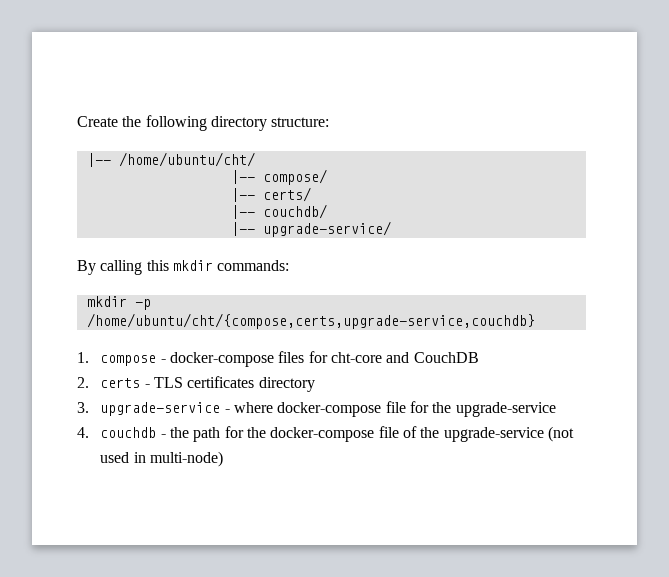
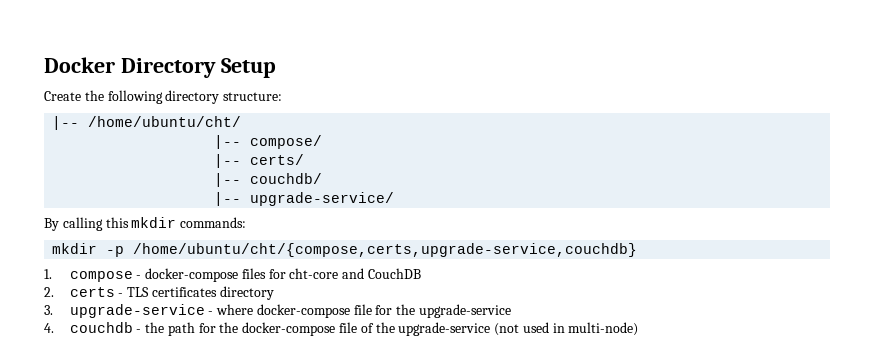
+ Docker Directory Setup

